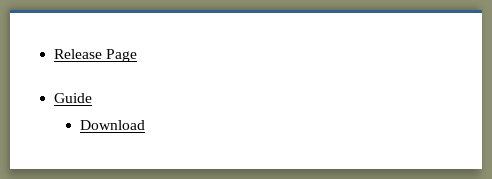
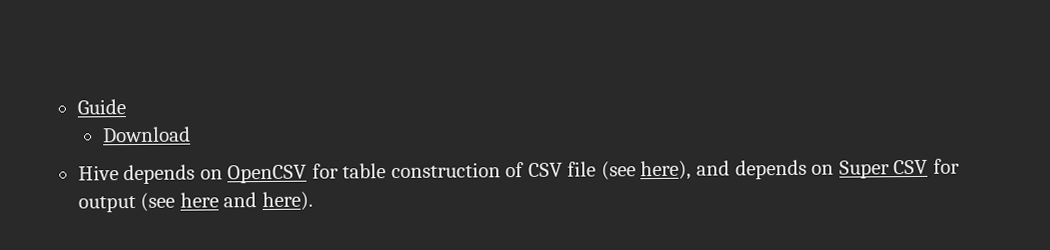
- Release Page
+ Hive depends on OpenCSV for table construction of CSV file (see here), and depends on Super CSV for output (see here and here).

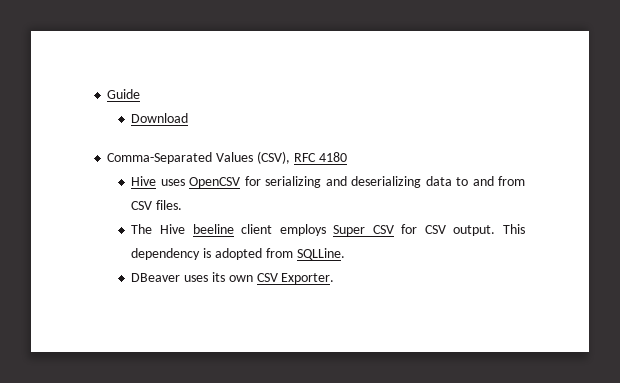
- Hive depends on OpenCSV for table construction of CSV file (see here), and depends on Super CSV for output (see here and here).
+ Comma-Separated Values (CSV), RFC 4180
+ Hive uses OpenCSV for serializing and deserializing data to and from CSV files.
+ The Hive beeline client employs Super CSV for CSV output. This dependency is adopted from SQLLine.
+ DBeaver uses its own CSV Exporter.

